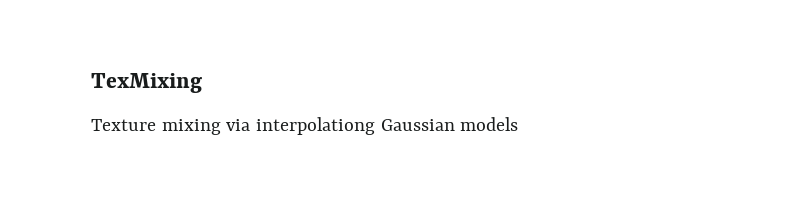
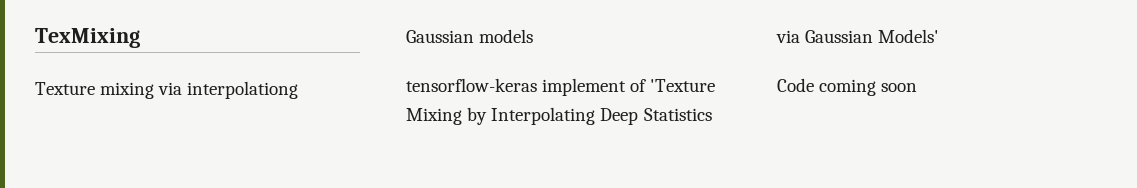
+ tensorflow-keras implement of 'Texture Mixing by Interpolating Deep Statistics via Gaussian Models'
+ Code coming soon

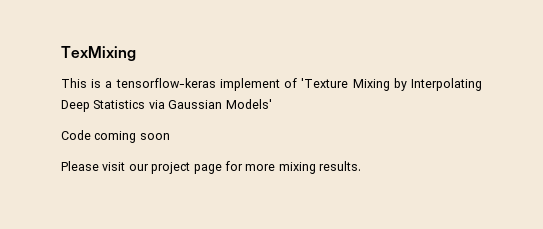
- Texture mixing via interpolationg Gaussian models
- tensorflow-keras implement of 'Texture Mixing by Interpolating Deep Statistics via Gaussian Models'
+ This is a tensorflow-keras implement of 'Texture Mixing by Interpolating Deep Statistics via Gaussian Models'
+ Please visit our project page for more mixing results.

